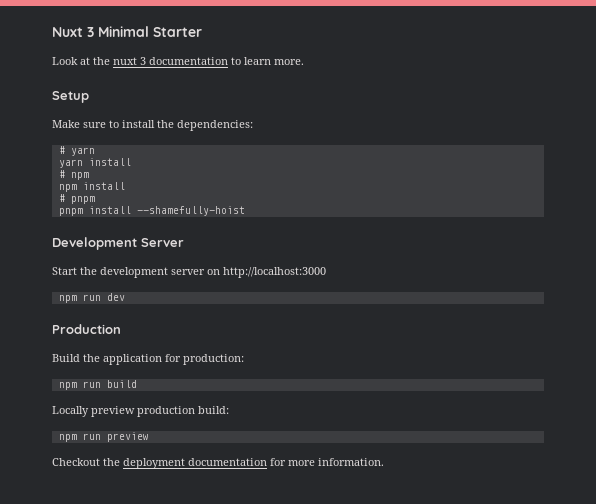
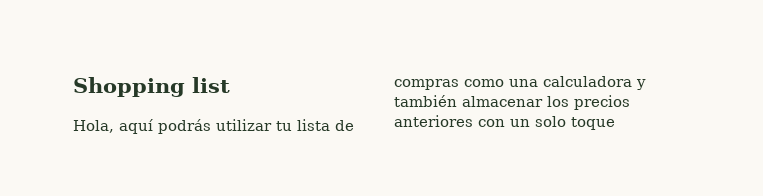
- Nuxt 3 Minimal Starter
- Look at the nuxt 3 documentation to learn more.
- Setup
- Make sure to install the dependencies:
- # yarn
- yarn install
- # npm
- npm install
- # pnpm
- pnpm install --shamefully-hoist
- Development Server
- Start the development server on http://localhost:3000
- npm run dev
- Production
- Build the application for production:
- npm run build
- Locally preview production build:
- npm run preview
- Checkout the deployment documentation for more information.
+ Shopping list
+ Hola, aquí podrás utilizar tu lista de compras como una calculadora y también almacenar los precios anteriores con un solo toque

